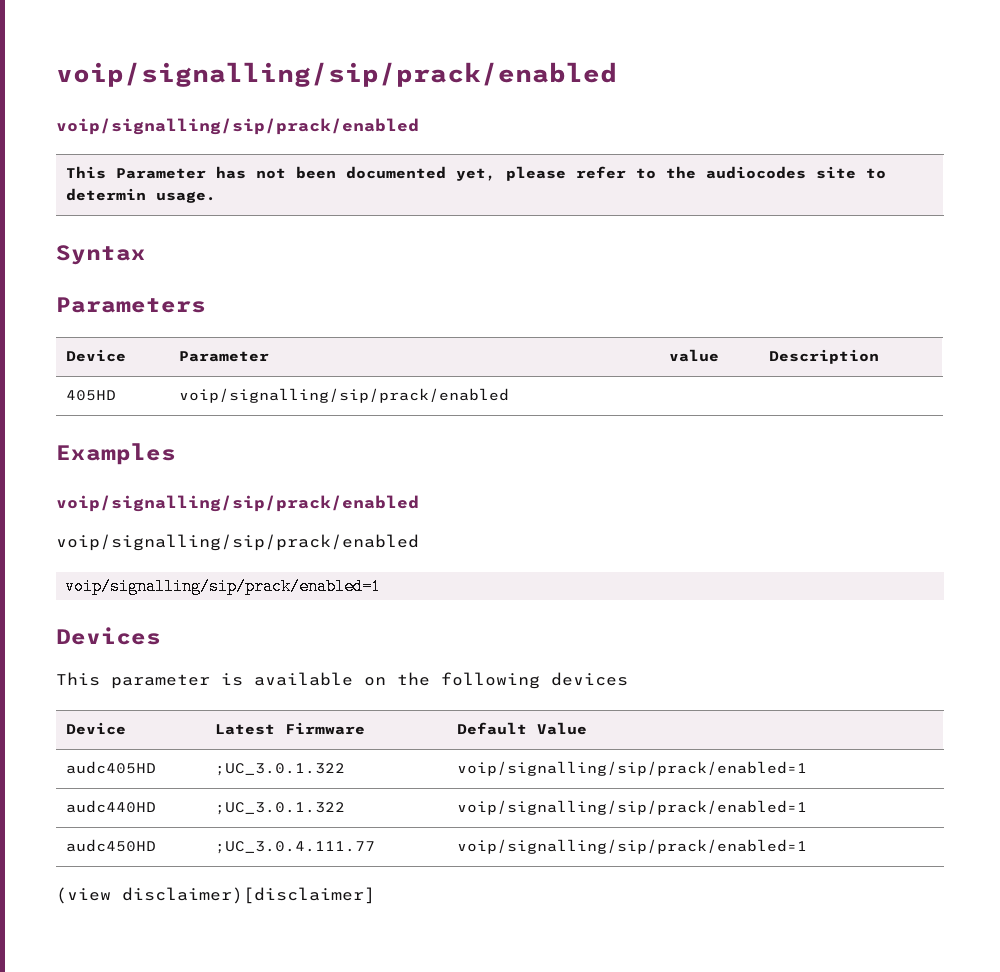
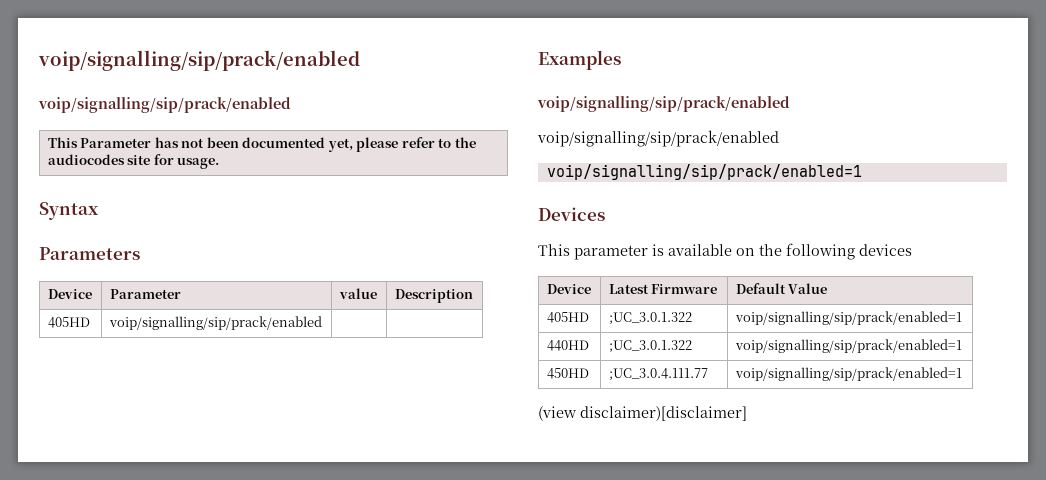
- This Parameter has not been documented yet, please refer to the audiocodes site to determin usage.
+ This Parameter has not been documented yet, please refer to the audiocodes site for usage.
- audc405HD | ;UC_3.0.1.322 | voip/signalling/sip/prack/enabled=1
- audc440HD | ;UC_3.0.1.322 | voip/signalling/sip/prack/enabled=1
- audc450HD | ;UC_3.0.4.111.77 | voip/signalling/sip/prack/enabled=1
+ 405HD | ;UC_3.0.1.322 | voip/signalling/sip/prack/enabled=1
+ 440HD | ;UC_3.0.1.322 | voip/signalling/sip/prack/enabled=1
+ 450HD | ;UC_3.0.4.111.77 | voip/signalling/sip/prack/enabled=1

